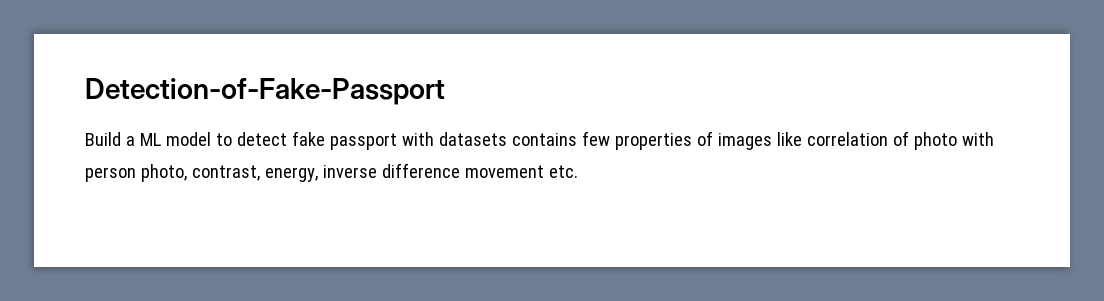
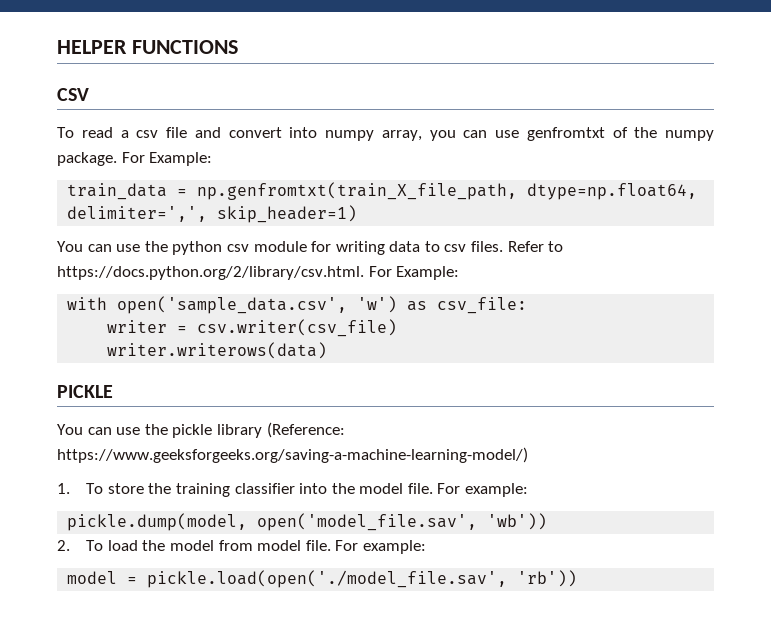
- Detection-of-Fake-Passport
- Build a ML model to detect fake passport with datasets contains few properties of images like correlation of photo with person photo, contrast, energy, inverse difference movement etc.
+ HELPER FUNCTIONS
+ CSV
+ To read a csv file and convert into numpy array, you can use genfromtxt of the numpy package. For Example:
+ train_data = np.genfromtxt(train_X_file_path, dtype=np.float64, delimiter=',', skip_header=1)
+ You can use the python csv module for writing data to csv files. Refer to https://docs.python.org/2/library/csv.html. For Example:
+ with open('sample_data.csv', 'w') as csv_file:
+ writer = csv.writer(csv_file)
+ writer.writerows(data)
+ PICKLE
+ You can use the pickle library (Reference: https://www.geeksforgeeks.org/saving-a-machine-learning-model/)
+ 1. To store the training classifier into the model file. For example:
+ pickle.dump(model, open('model_file.sav', 'wb'))
+ 2. To load the model from model file. For example:
+ model = pickle.load(open('./model_file.sav', 'rb'))

